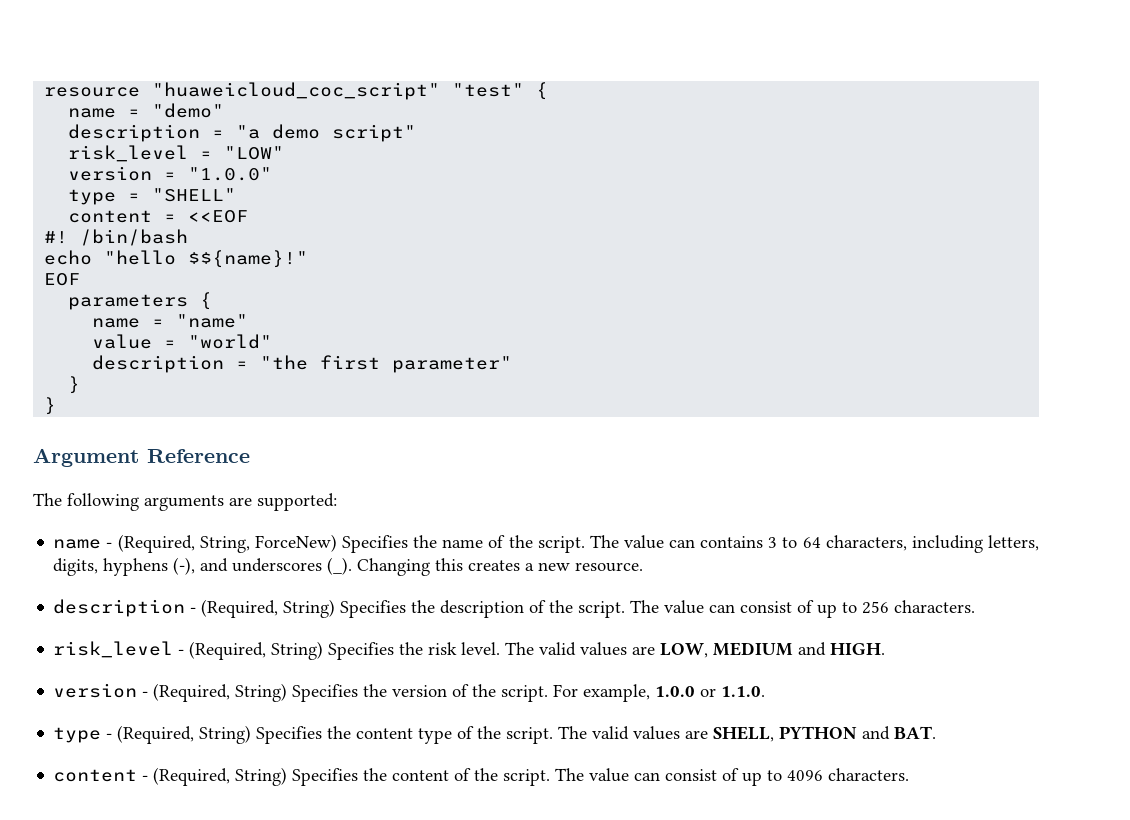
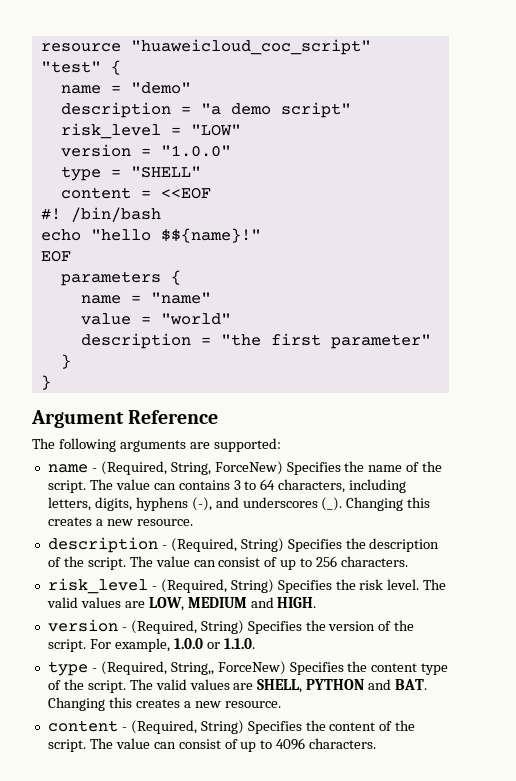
- type - (Required, String) Specifies the content type of the script.
+ type - (Required, String,, ForceNew) Specifies the content type of the script.
- The valid values are SHELL, PYTHON and BAT.
+ The valid values are SHELL, PYTHON and BAT. Changing this creates a new resource.

